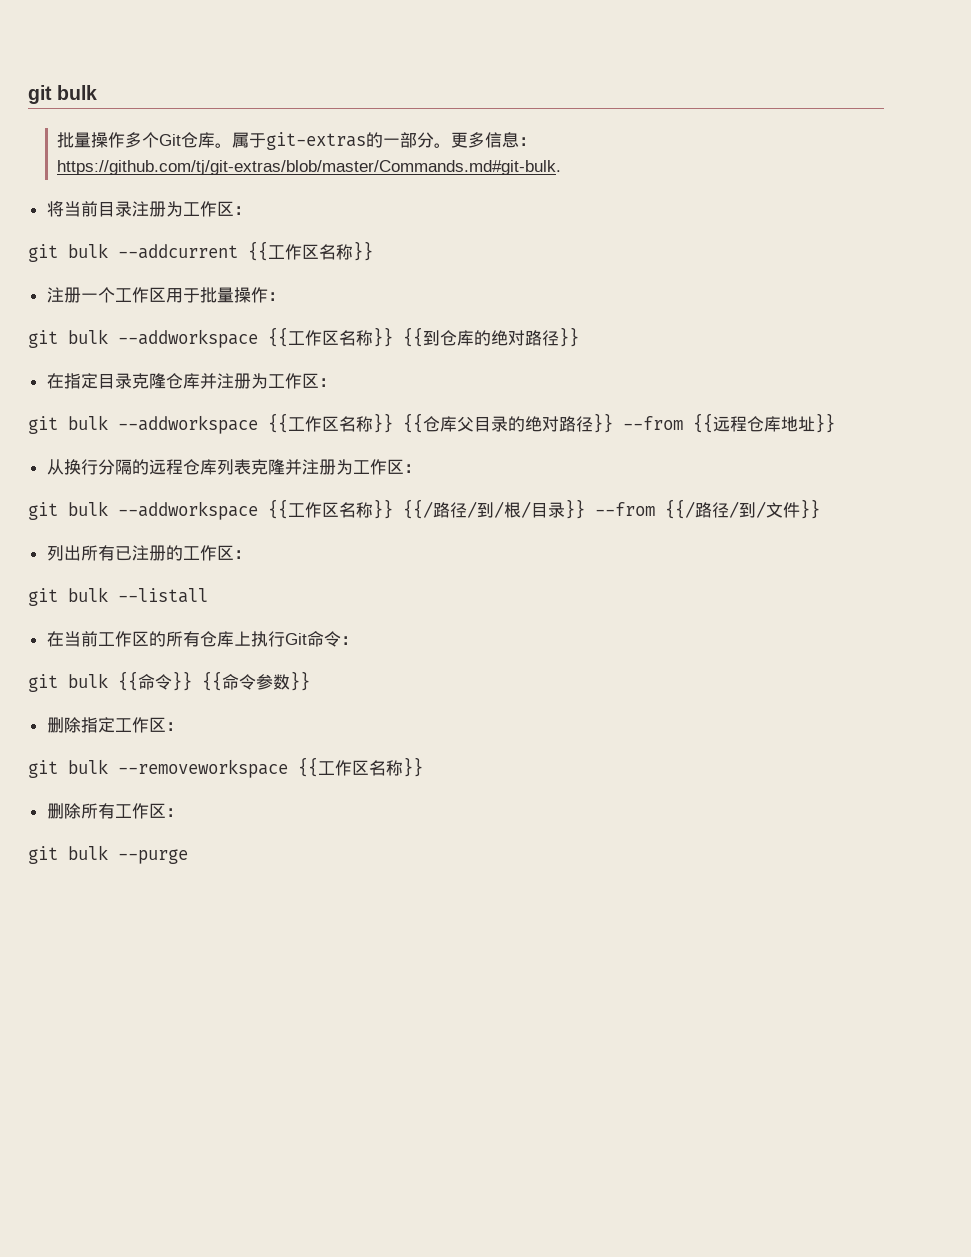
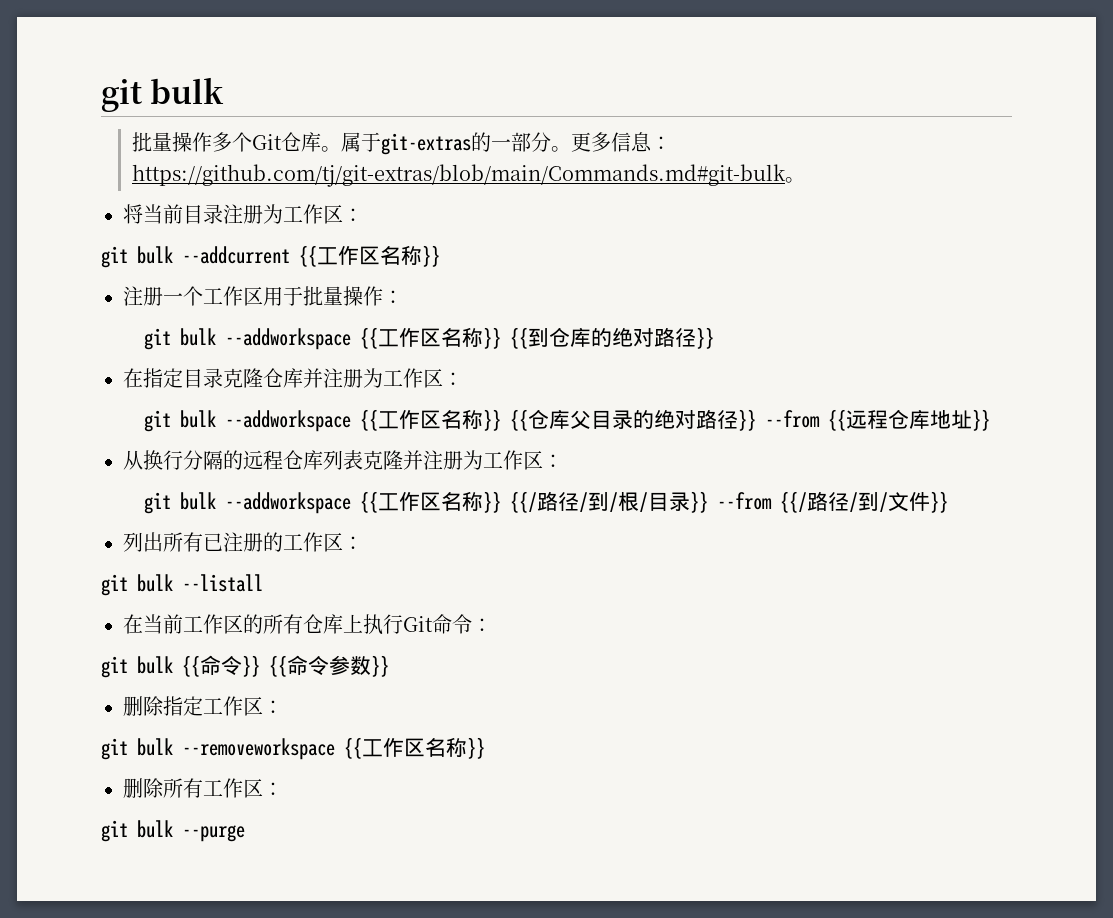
- 更多信息：https://github.com/tj/git-extras/blob/master/Commands.md#git-bulk.
+ 更多信息：https://github.com/tj/git-extras/blob/main/Commands.md#git-bulk。

